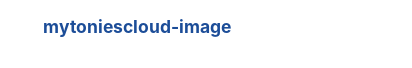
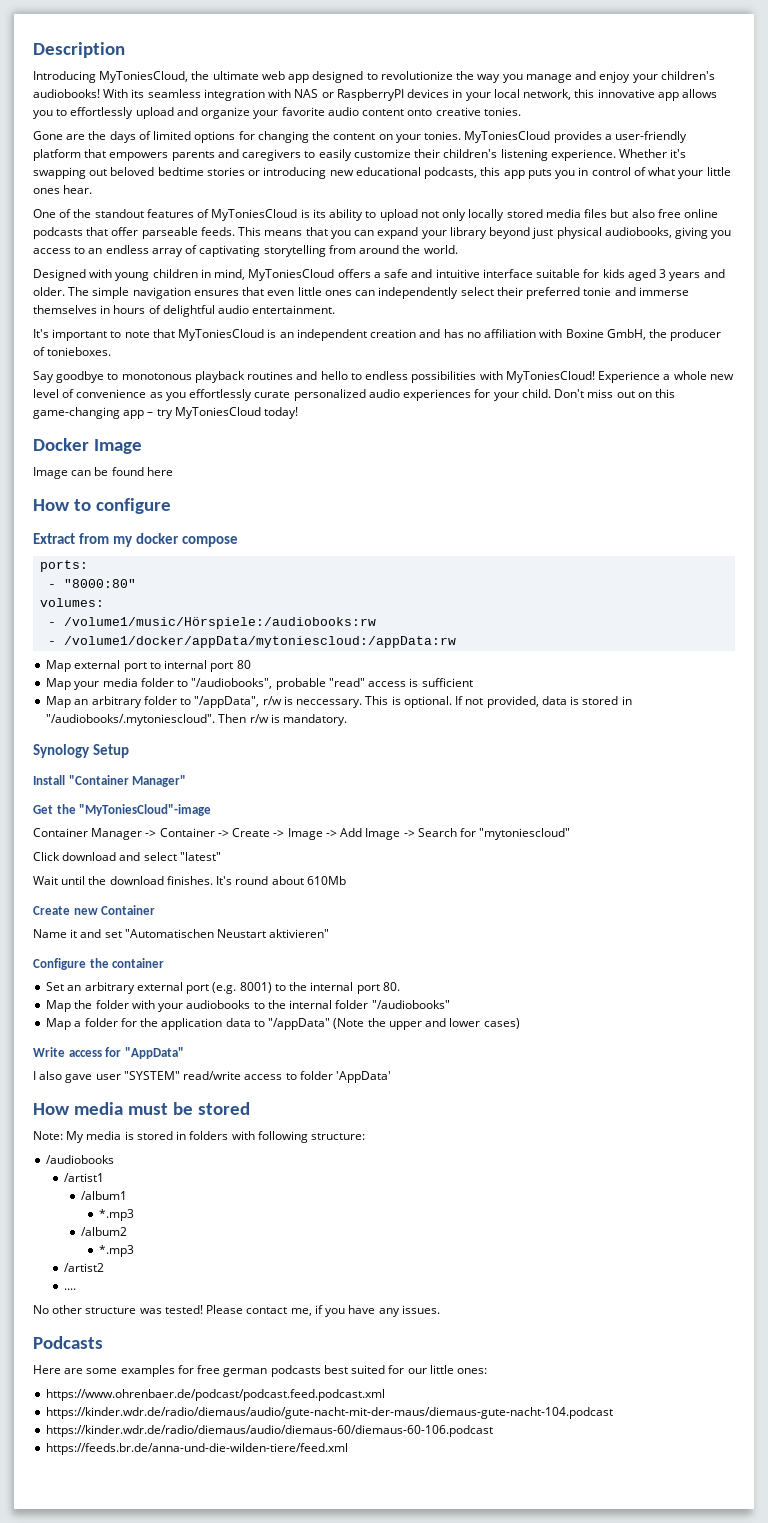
- mytoniescloud-image
+ Description
+ Introducing MyToniesCloud, the ultimate web app designed to revolutionize the way you manage and enjoy your children's audiobooks! With its seamless integration with NAS or RaspberryPI devices in your local network, this innovative app allows you to effortlessly upload and organize your favorite audio content onto creative tonies.
+ Gone are the days of limited options for changing the content on your tonies. MyToniesCloud provides a user-friendly platform that empowers parents and caregivers to easily customize their children's listening experience. Whether it's swapping out beloved bedtime stories or introducing new educational podcasts, this app puts you in control of what your little ones hear.
+ One of the standout features of MyToniesCloud is its ability to upload not only locally stored media files but also free online podcasts that offer parseable feeds. This means that you can expand your library beyond just physical audiobooks, giving you access to an endless array of captivating storytelling from around the world.
+ Designed with young children in mind, MyToniesCloud offers a safe and intuitive interface suitable for kids aged 3 years and older. The simple navigation ensures that even little ones can independently select their preferred tonie and immerse themselves in hours of delightful audio entertainment.
+ It's important to note that MyToniesCloud is an independent creation and has no affiliation with Boxine GmbH, the producer of tonieboxes.
+ Say goodbye to monotonous playback routines and hello to endless possibilities with MyToniesCloud! Experience a whole new level of convenience as you effortlessly curate personalized audio experiences for your child. Don't miss out on this game-changing app – try MyToniesCloud today!
+ Docker Image
+ Image can be found here
+ How to configure
+ Extract from my docker compose
+ ports:
+ - "8000:80"
+ volumes:
+ - /volume1/music/Hörspiele:/audiobooks:rw
+ - /volume1/docker/appData/mytoniescloud:/appData:rw
+ Map external port to internal port 80
+ Map your media folder to "/audiobooks", probable "read" access is sufficient
+ Map an arbitrary folder to "/appData", r/w is neccessary. This is optional. If not provided, data is stored in "/audiobooks/.mytoniescloud". Then r/w is mandatory.
+ Synology Setup
+ Install "Container Manager"
+ Get the "MyToniesCloud"-image
+ Container Manager -> Container -> Create -> Image -> Add Image -> Search for "mytoniescloud"
+ Click download and select "latest"
+ Wait until the download finishes. It's round about 610Mb
+ Create new Container
+ Name it and set "Automatischen Neustart aktivieren"
+ Configure the container
+ Set an arbitrary external port (e.g. 8001) to the internal port 80.
+ Map the folder with your audiobooks to the internal folder "/audiobooks"
+ Map a folder for the application data to "/appData" (Note the upper and lower cases)
+ Write access for "AppData"
+ I also gave user "SYSTEM" read/write access to folder 'AppData'
+ How media must be stored
+ Note: My media is stored in folders with following structure:
+ /audiobooks
+ /artist1
+ /album1
+ *.mp3
+ /album2
+ *.mp3
+ /artist2
+ ....
+ No other structure was tested! Please contact me, if you have any issues.
+ Podcasts
+ Here are some examples for free german podcasts best suited for our little ones:
+ https://www.ohrenbaer.de/podcast/podcast.feed.podcast.xml
+ https://kinder.wdr.de/radio/diemaus/audio/gute-nacht-mit-der-maus/diemaus-gute-nacht-104.podcast
+ https://kinder.wdr.de/radio/diemaus/audio/diemaus-60/diemaus-60-106.podcast
+ https://feeds.br.de/anna-und-die-wilden-tiere/feed.xml

